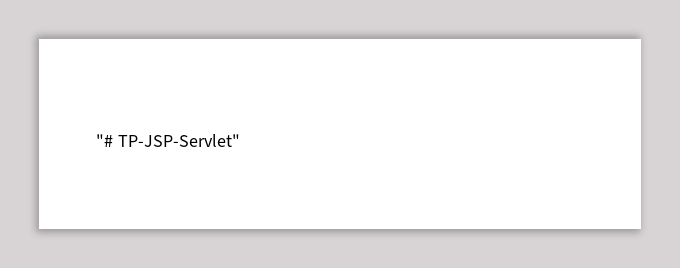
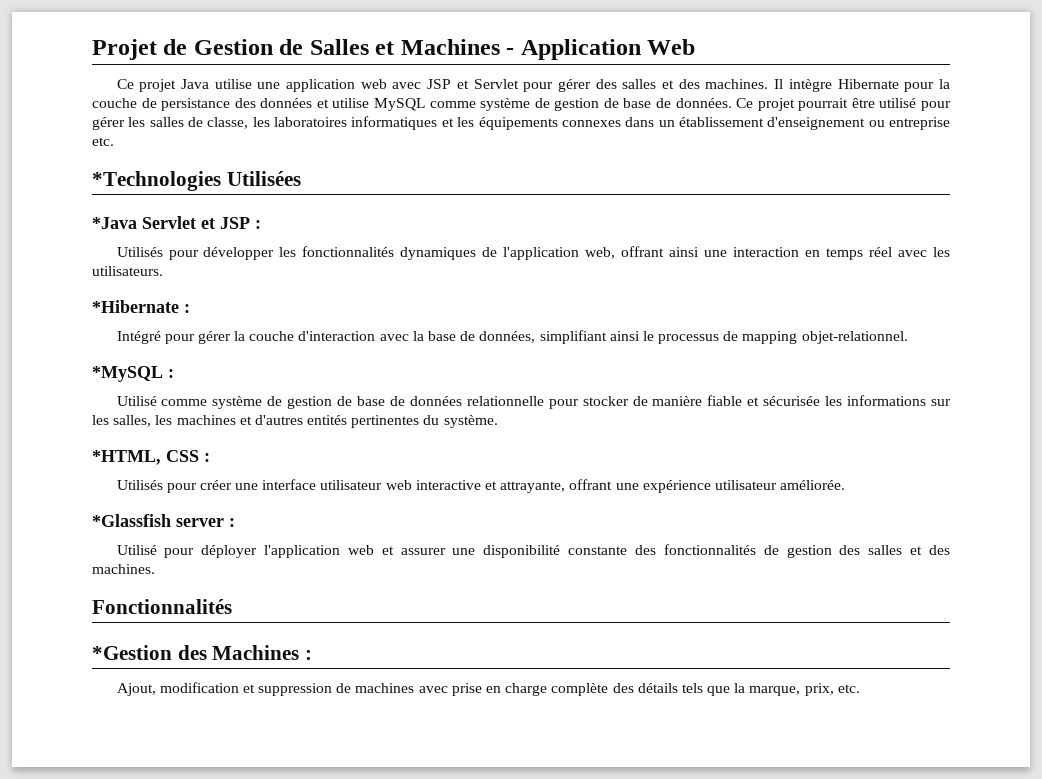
- "# TP-JSP-Servlet"
+ Projet de Gestion de Salles et Machines - Application Web
+ Ce projet Java utilise une application web avec JSP et Servlet pour gérer des salles et des machines. Il intègre Hibernate pour la couche de persistance des données et utilise MySQL comme système de gestion de base de données. Ce projet pourrait être utilisé pour gérer les salles de classe, les laboratoires informatiques et les équipements connexes dans un établissement d'enseignement ou entreprise etc.
+ *Technologies Utilisées
+ *Java Servlet et JSP :
+ Utilisés pour développer les fonctionnalités dynamiques de l'application web, offrant ainsi une interaction en temps réel avec les utilisateurs.
+ *Hibernate :
+ Intégré pour gérer la couche d'interaction avec la base de données, simplifiant ainsi le processus de mapping objet-relationnel.
+ *MySQL :
+ Utilisé comme système de gestion de base de données relationnelle pour stocker de manière fiable et sécurisée les informations sur les salles, les machines et d'autres entités pertinentes du système.
+ *HTML, CSS :
+ Utilisés pour créer une interface utilisateur web interactive et attrayante, offrant une expérience utilisateur améliorée.
+ *Glassfish server :
+ Utilisé pour déployer l'application web et assurer une disponibilité constante des fonctionnalités de gestion des salles et des machines.
+ Fonctionnalités
+ *Gestion des Machines :
+ Ajout, modification et suppression de machines avec prise en charge complète des détails tels que la marque, prix, etc.

